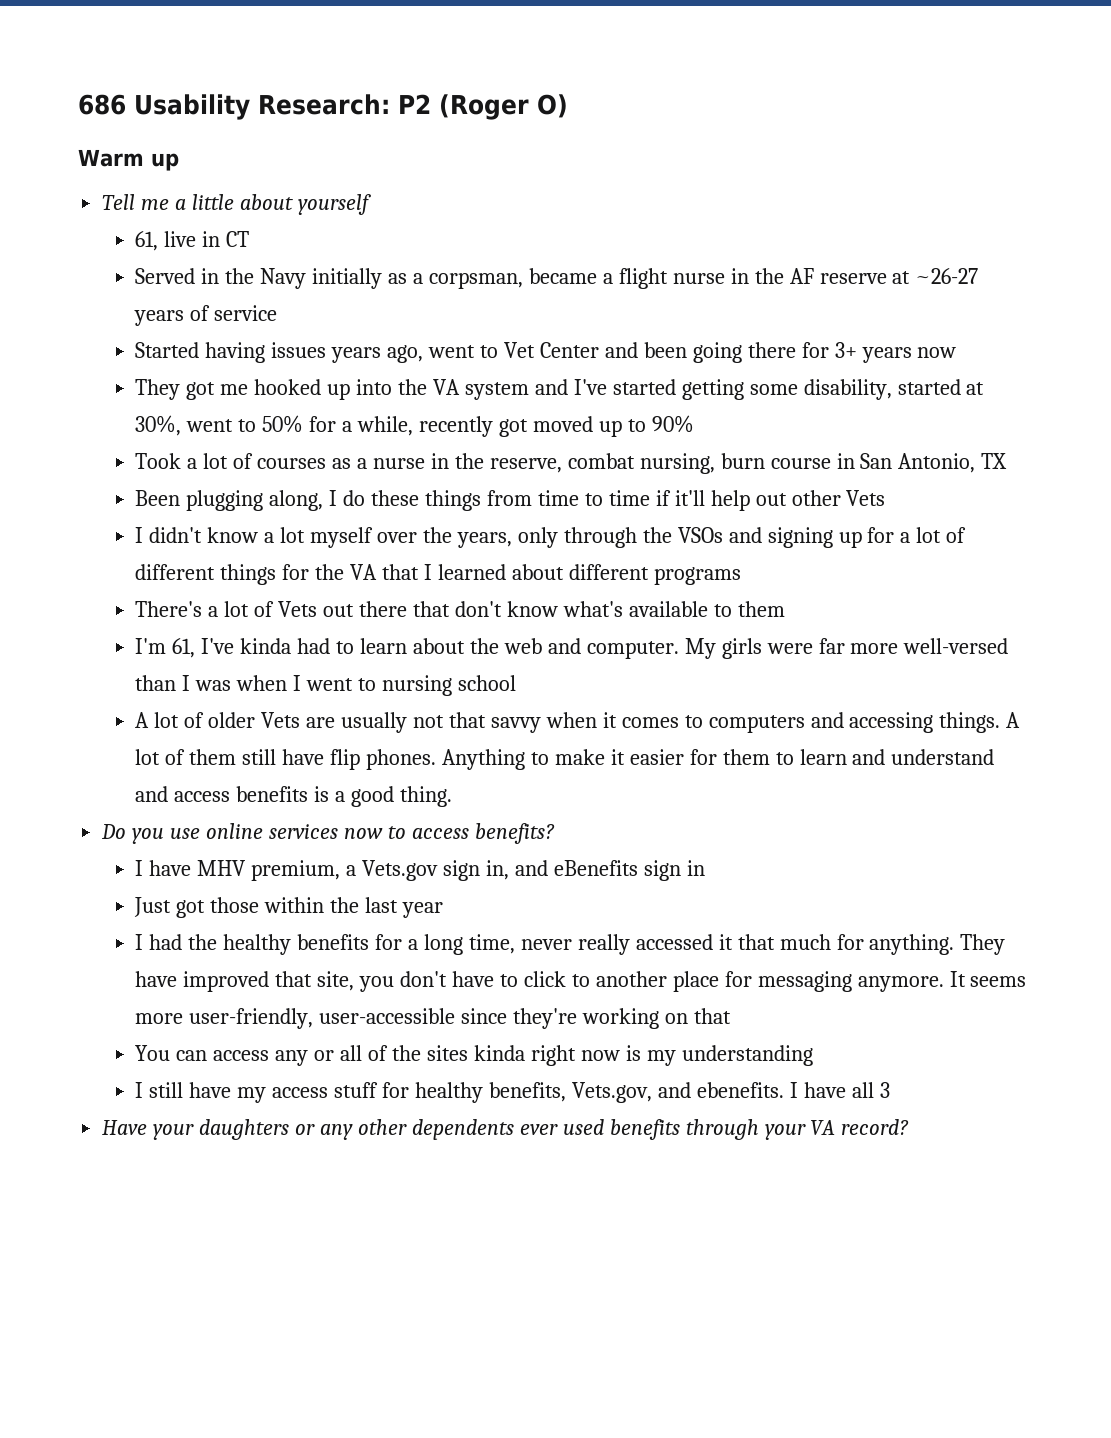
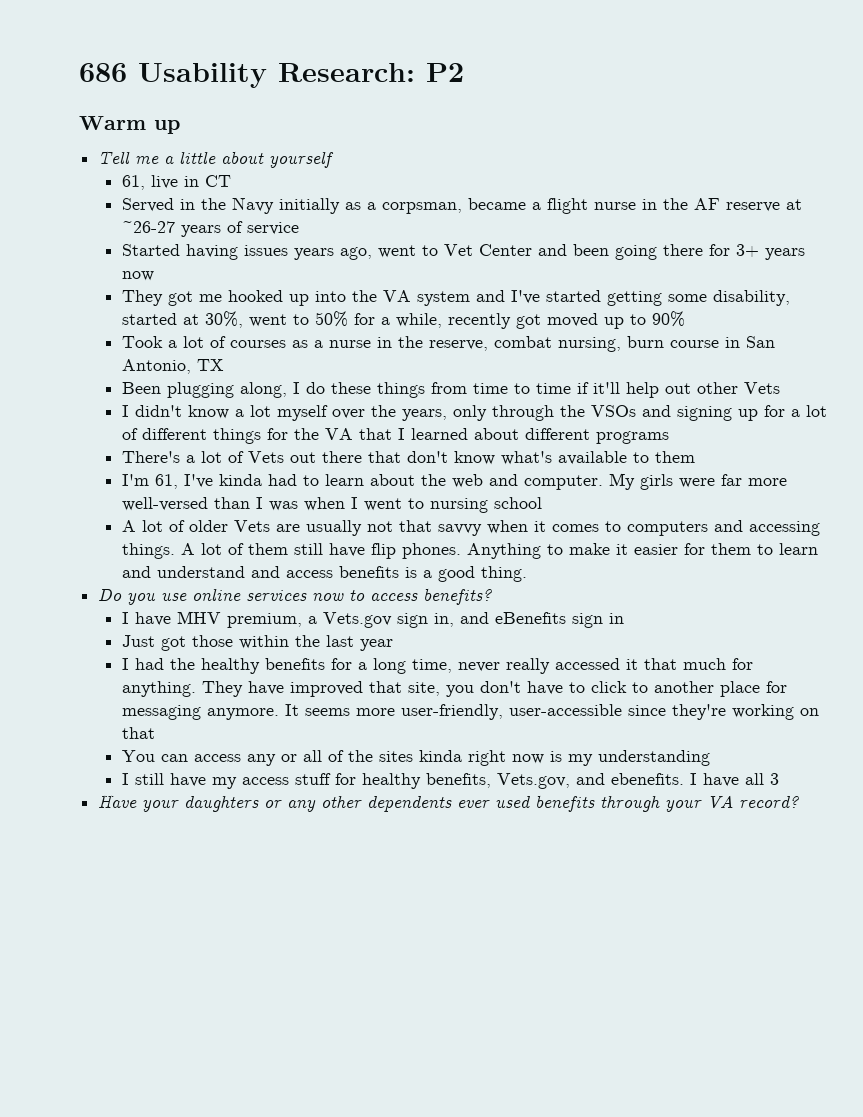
- 686 Usability Research: P2 (Roger O)
+ 686 Usability Research: P2

